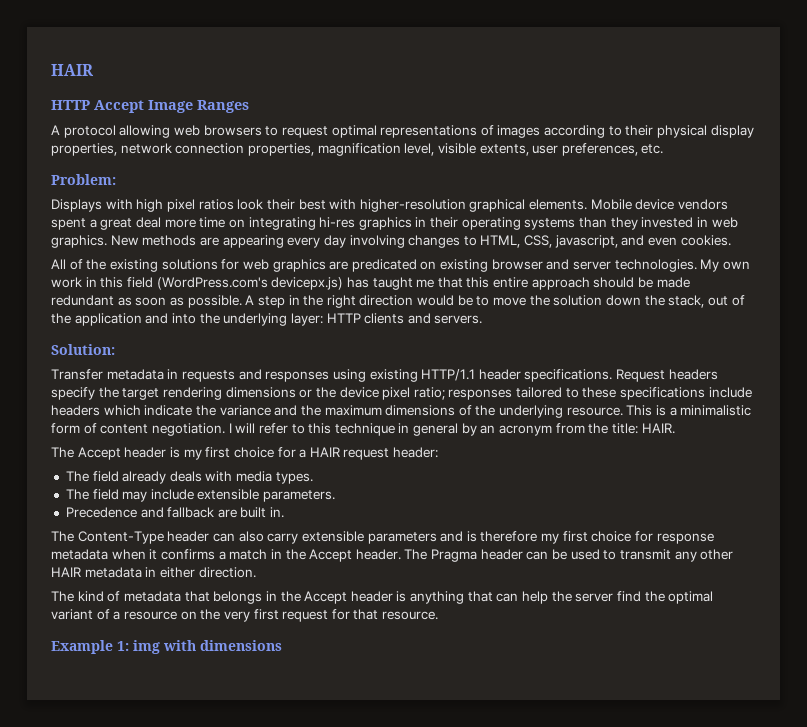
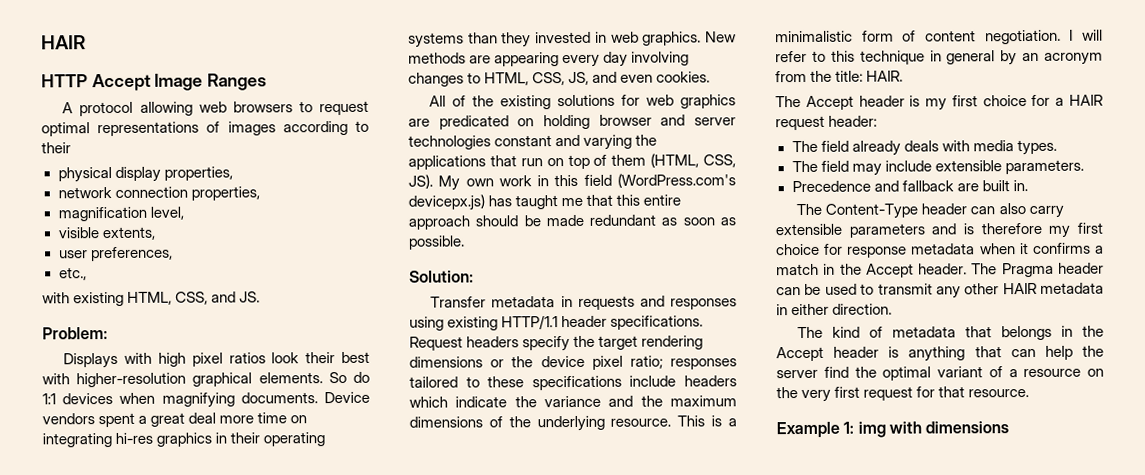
- A protocol allowing web browsers to request optimal representations of images according to their physical display properties, network connection properties, magnification level, visible extents, user preferences, etc.
+ A protocol allowing web browsers to request optimal representations of images according to their
+ physical display properties,
+ network connection properties,
+ magnification level,
+ visible extents,
+ user preferences,
+ etc.,
+ with existing HTML, CSS, and JS.
- Mobile device vendors spent a great deal more time on integrating hi-res graphics in their operating systems than they invested in web graphics.
+ So do 1:1 devices when magnifying documents. Device vendors spent a great deal more time on integrating hi-res graphics in their operating systems than they invested in web graphics.
- New methods are appearing every day involving changes to HTML, CSS, javascript, and even cookies.
+ New methods are appearing every day involving changes to HTML, CSS, JS, and even cookies.
- All of the existing solutions for web graphics are predicated on existing browser and server technologies. My own work in this field (WordPress.com's devicepx.js) has taught me that this entire approach should be made redundant as soon as possible. A step in the right direction would be to move the solution down the stack, out of the application and into the underlying layer: HTTP clients and servers.
+ All of the existing solutions for web graphics are predicated on holding browser and server technologies constant and varying the applications that run on top of them (HTML, CSS, JS). My own work in this field (WordPress.com's devicepx.js) has taught me that this entire approach should be made redundant as soon as possible.

